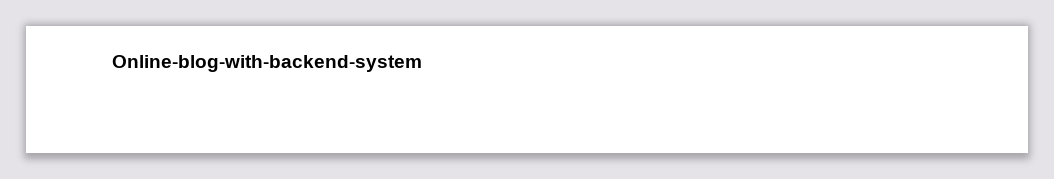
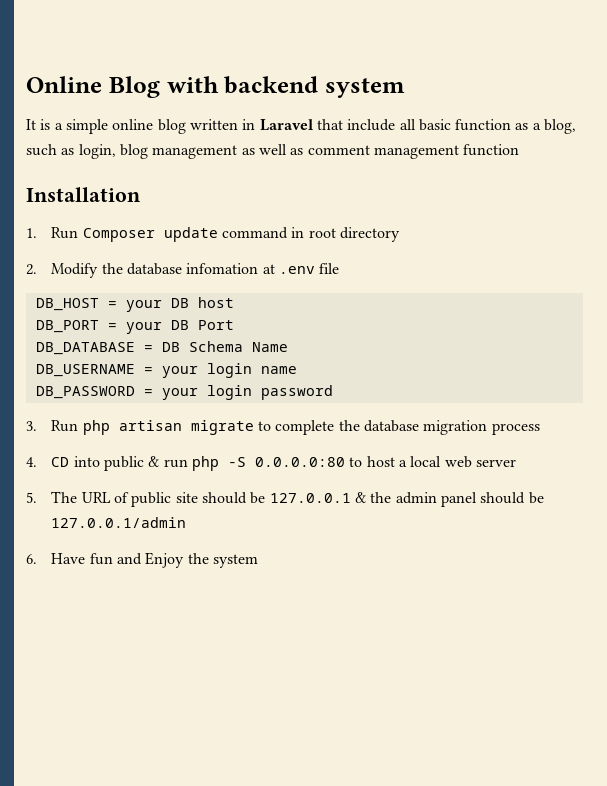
- Online-blog-with-backend-system
+ Online Blog with backend system
+ It is a simple online blog written in Laravel that include all basic function as a blog, such as login, blog management as well as comment management function
+ Installation
+ 1. Run Composer update command in root directory
+ 2. Modify the database infomation at .env file
+ DB_HOST = your DB host
+ DB_PORT = your DB Port
+ DB_DATABASE = DB Schema Name
+ DB_USERNAME = your login name
+ DB_PASSWORD = your login password
+ 3. Run php artisan migrate to complete the database migration process
+ 4. CD into public & run php -S 0.0.0.0:80 to host a local web server
+ 5. The URL of public site should be 127.0.0.1 & the admin panel should be 127.0.0.1/admin
+ 6. Have fun and Enjoy the system

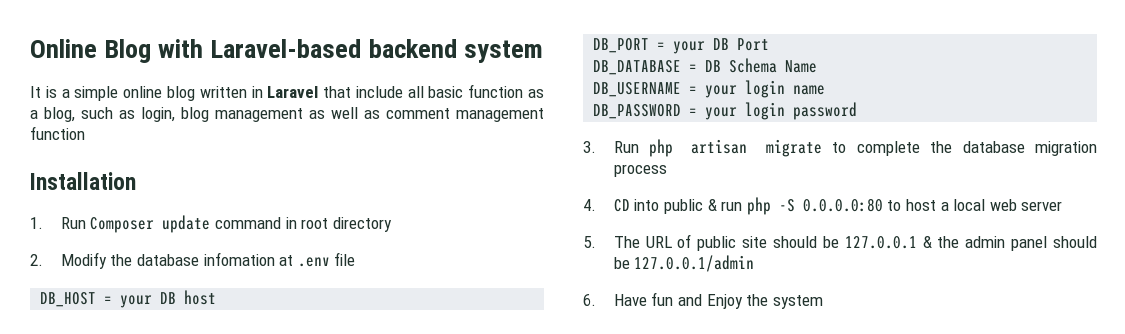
- Online Blog with backend system
+ Online Blog with Laravel-based backend system

